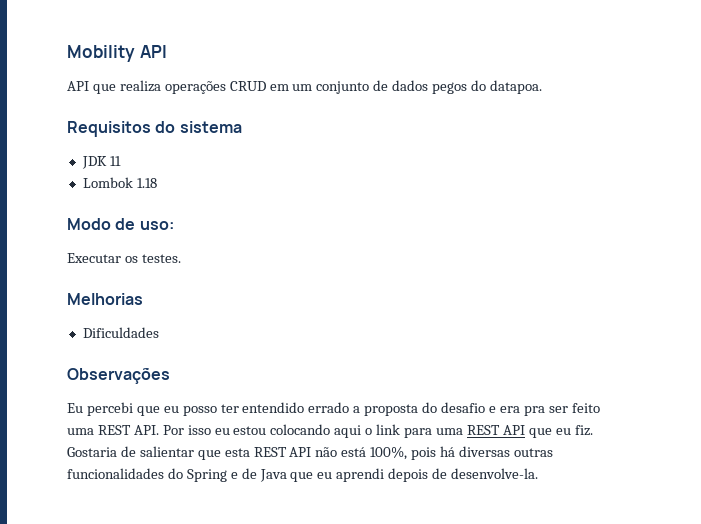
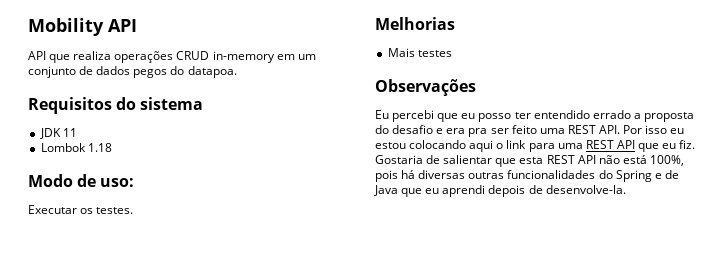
- API que realiza operações CRUD em um conjunto de dados pegos do datapoa.
+ API que realiza operações CRUD in-memory em um conjunto de dados pegos do datapoa.
- Dificuldades
+ Mais testes

